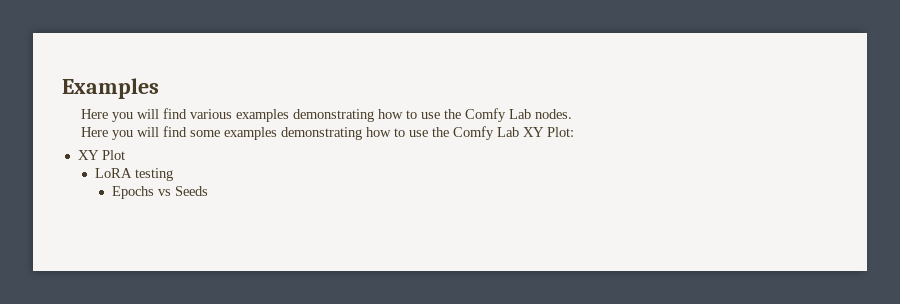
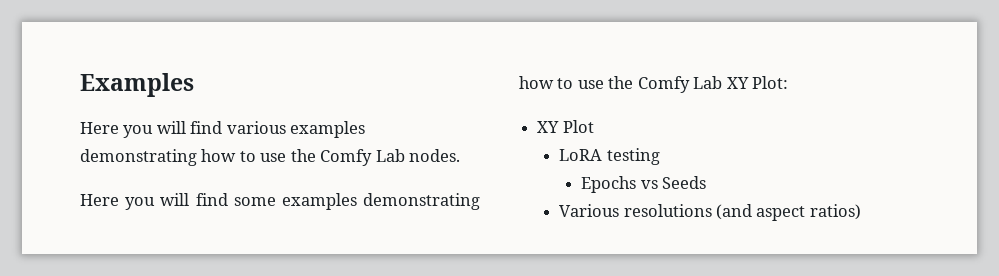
+ Various resolutions (and aspect ratios)

